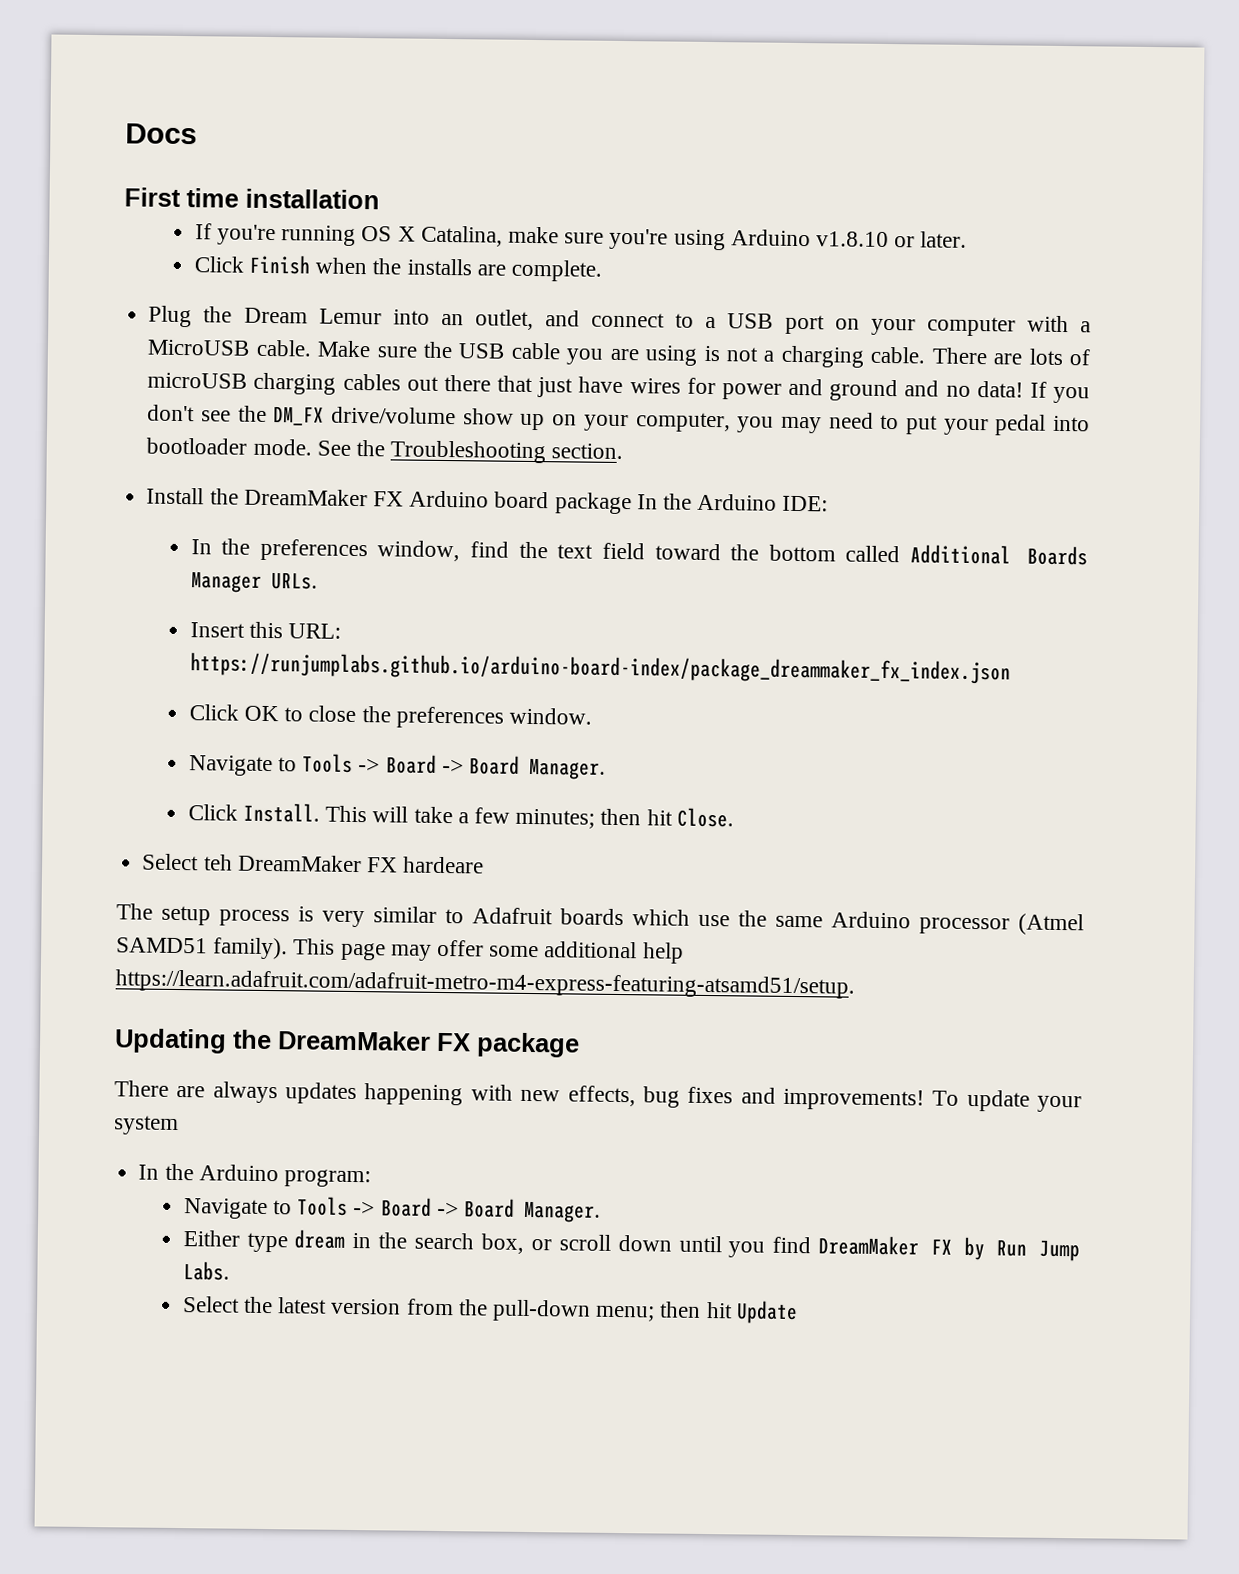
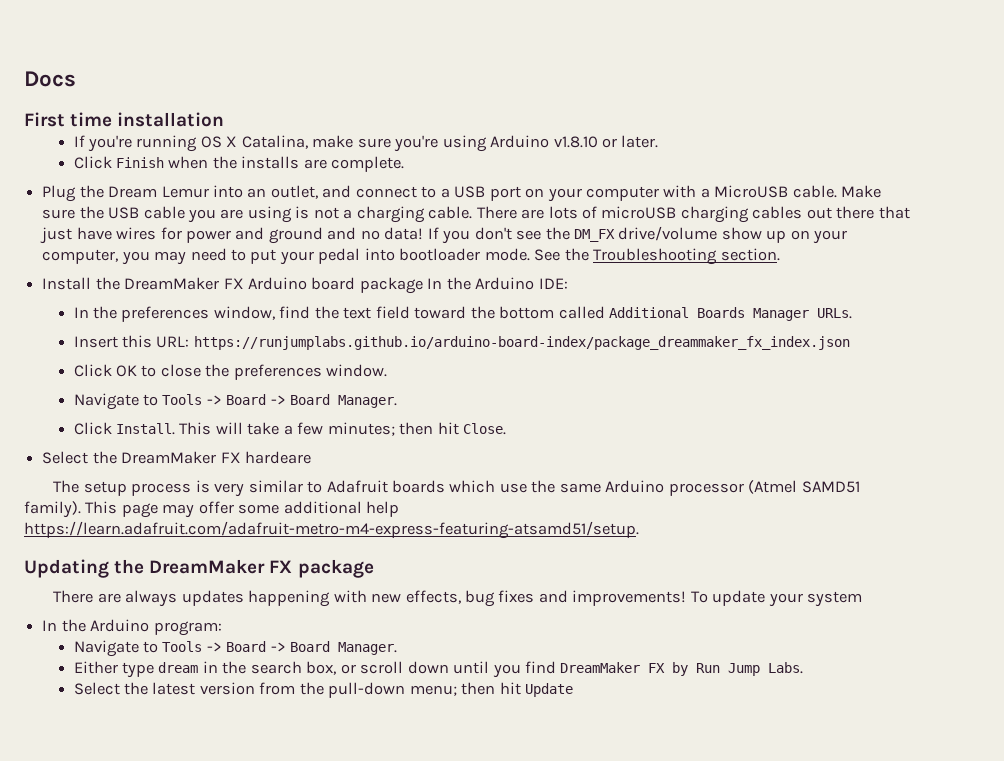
- Select teh DreamMaker FX hardeare
+ Select the DreamMaker FX hardeare

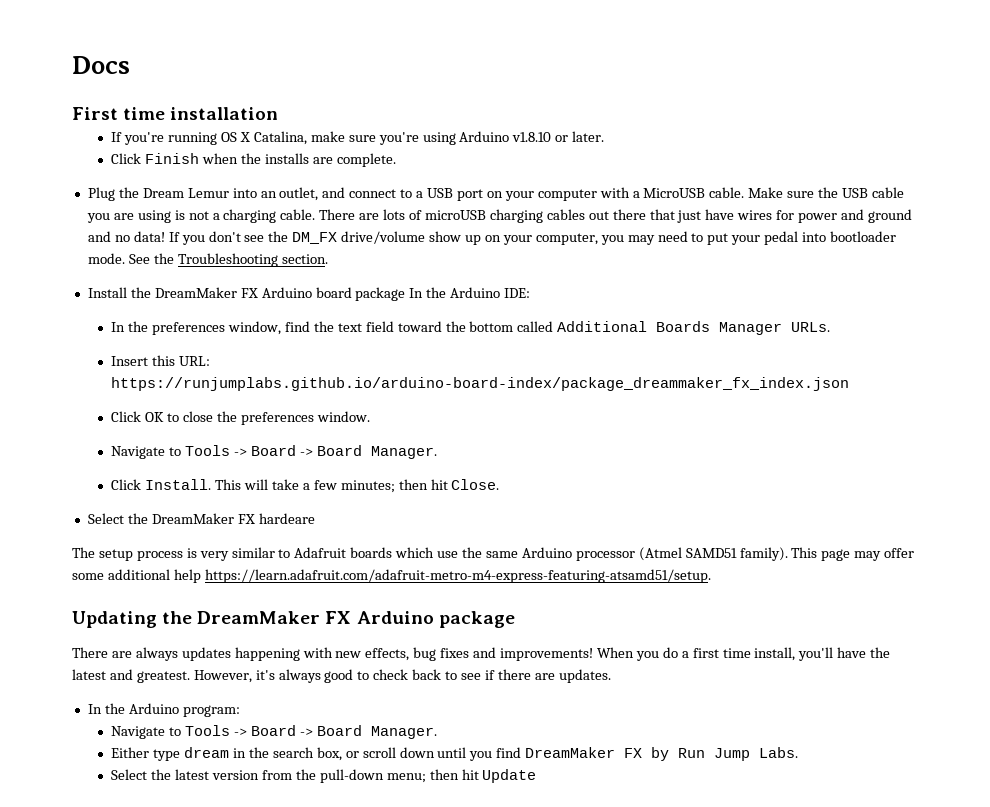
- Updating the DreamMaker FX package
+ Updating the DreamMaker FX Arduino package
- To update your system
+ When you do a first time install, you'll have the latest and greatest. However, it's always good to check back to see if there are updates.

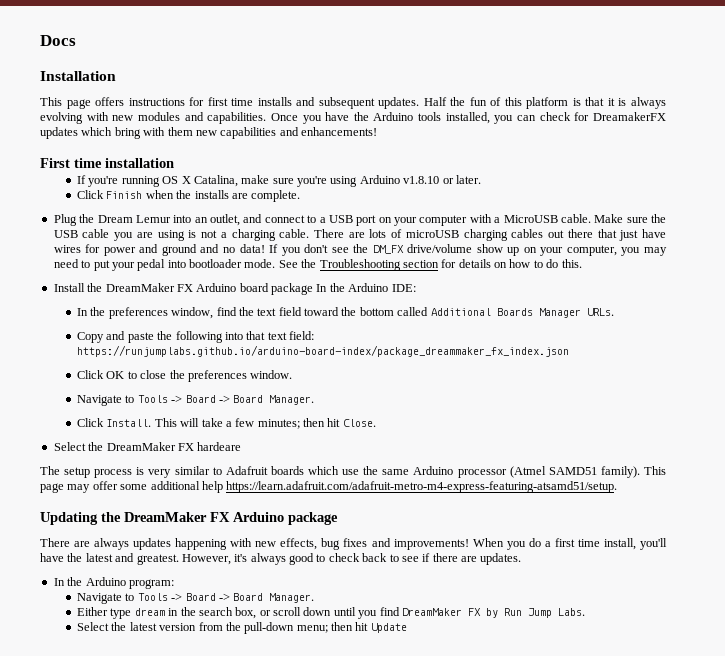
+ Installation
+ This page offers instructions for first time installs and subsequent updates. Half the fun of this platform is that it is always evolving with new modules and capabilities. Once you have the Arduino tools installed, you can check for DreamakerFX updates which bring with them new capabilities and enhancements!
- See the Troubleshooting section.
+ See the Troubleshooting section for details on how to do this.
- Insert this URL: https://runjumplabs.github.io/arduino-board-index/package_dreammaker_fx_index.json
+ Copy and paste the following into that text field: https://runjumplabs.github.io/arduino-board-index/package_dreammaker_fx_index.json

